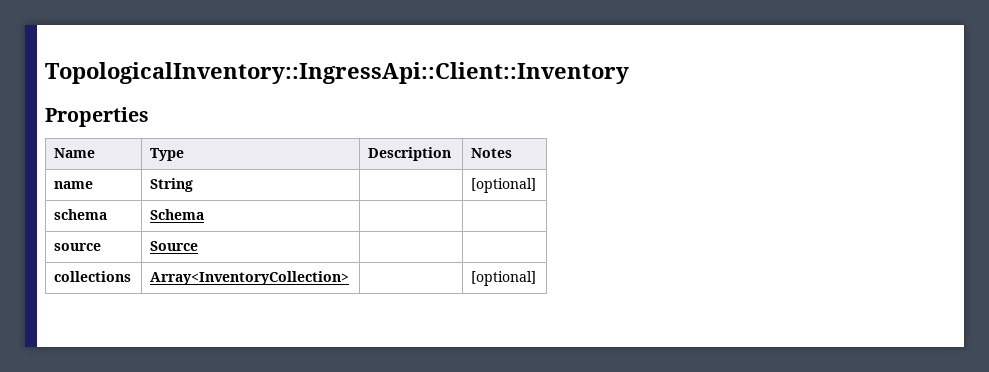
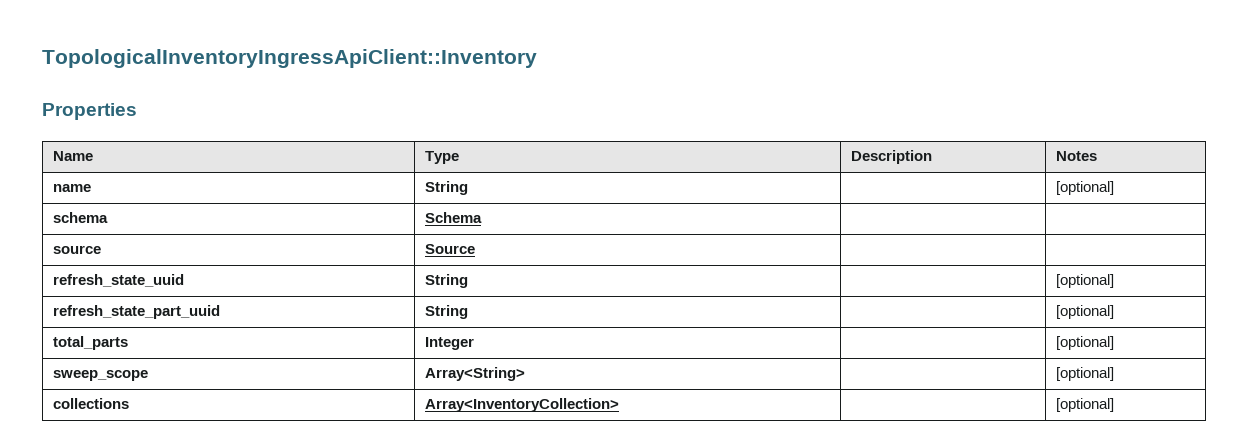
- TopologicalInventory::IngressApi::Client::Inventory
+ TopologicalInventoryIngressApiClient::Inventory
+ refresh_state_uuid | String | | [optional]
+ refresh_state_part_uuid | String | | [optional]
+ total_parts | Integer | | [optional]
+ sweep_scope | Array<String> | | [optional]

